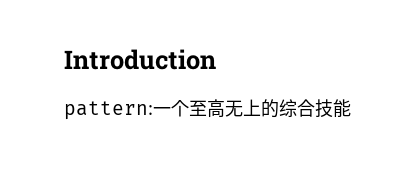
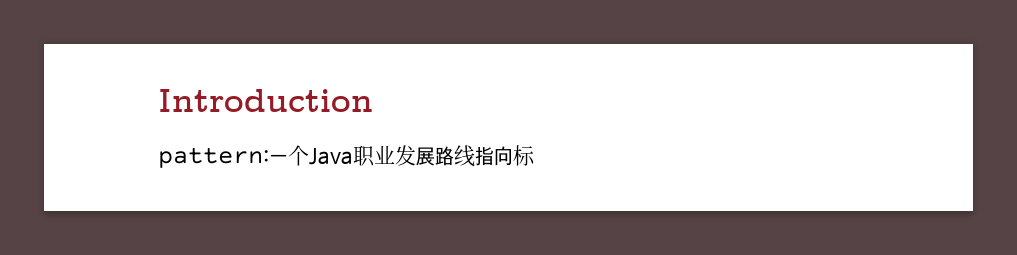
- pattern:一个至高无上的综合技能
+ pattern:一个Java职业发展路线指向标

